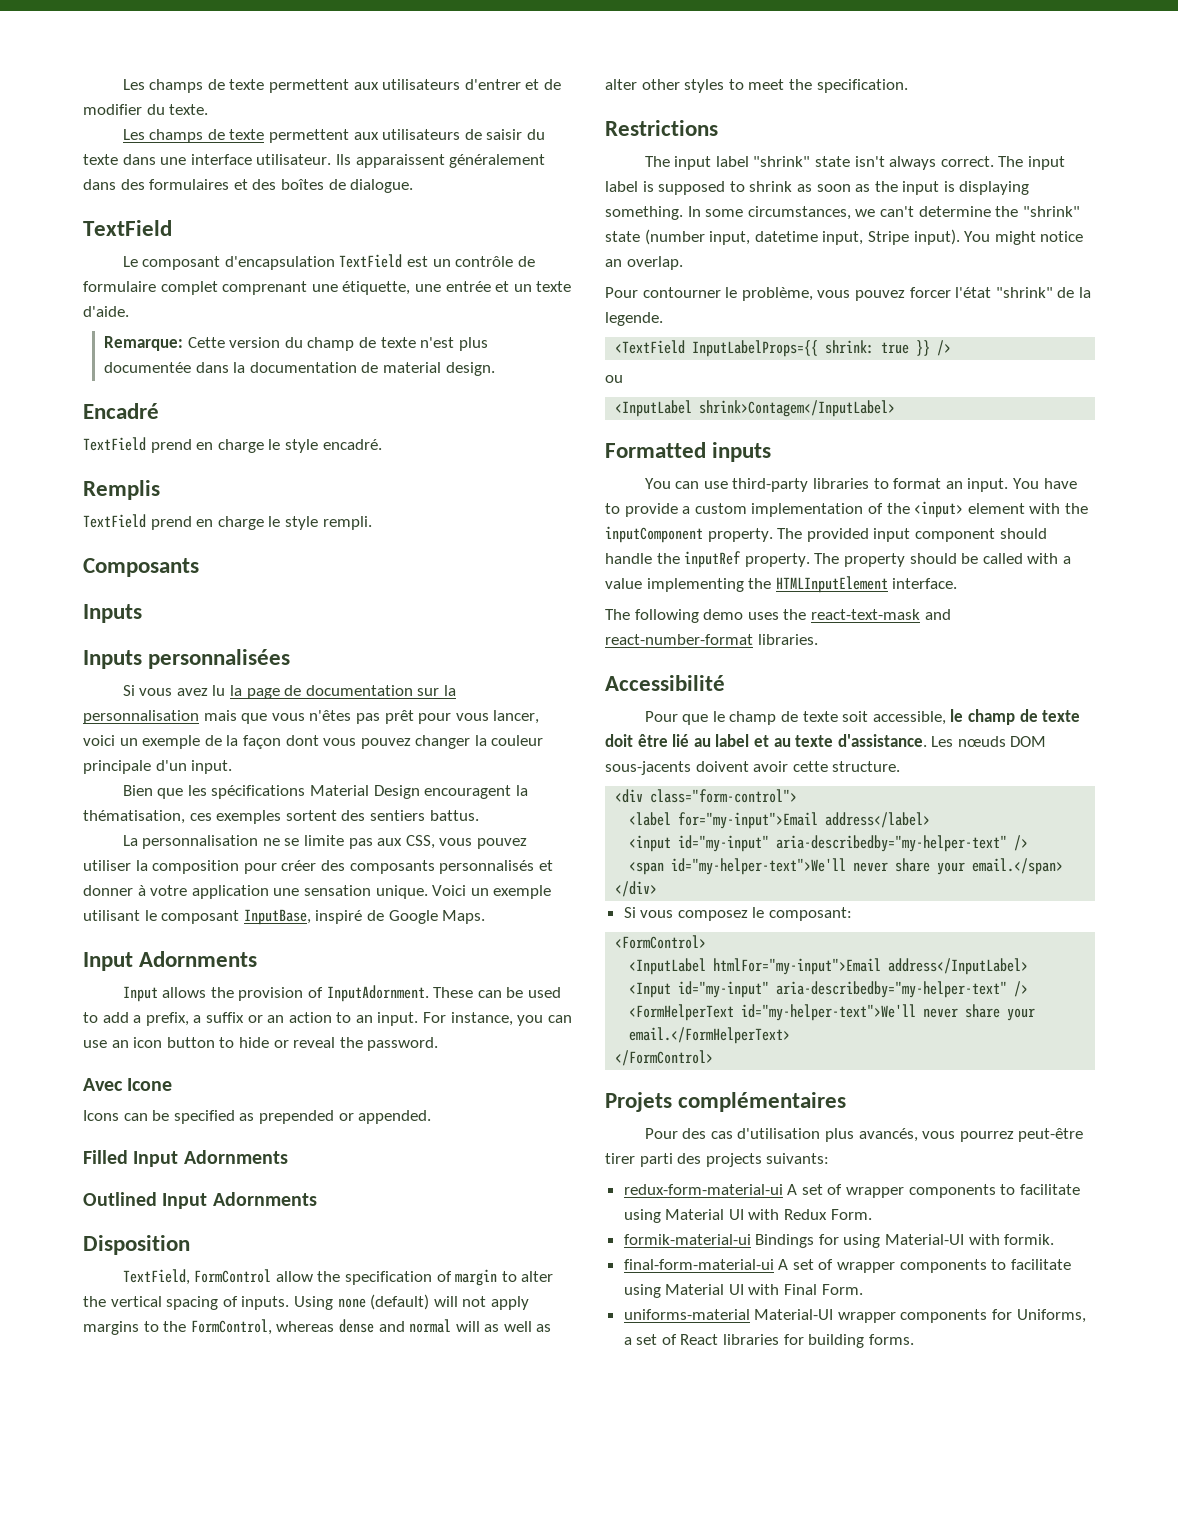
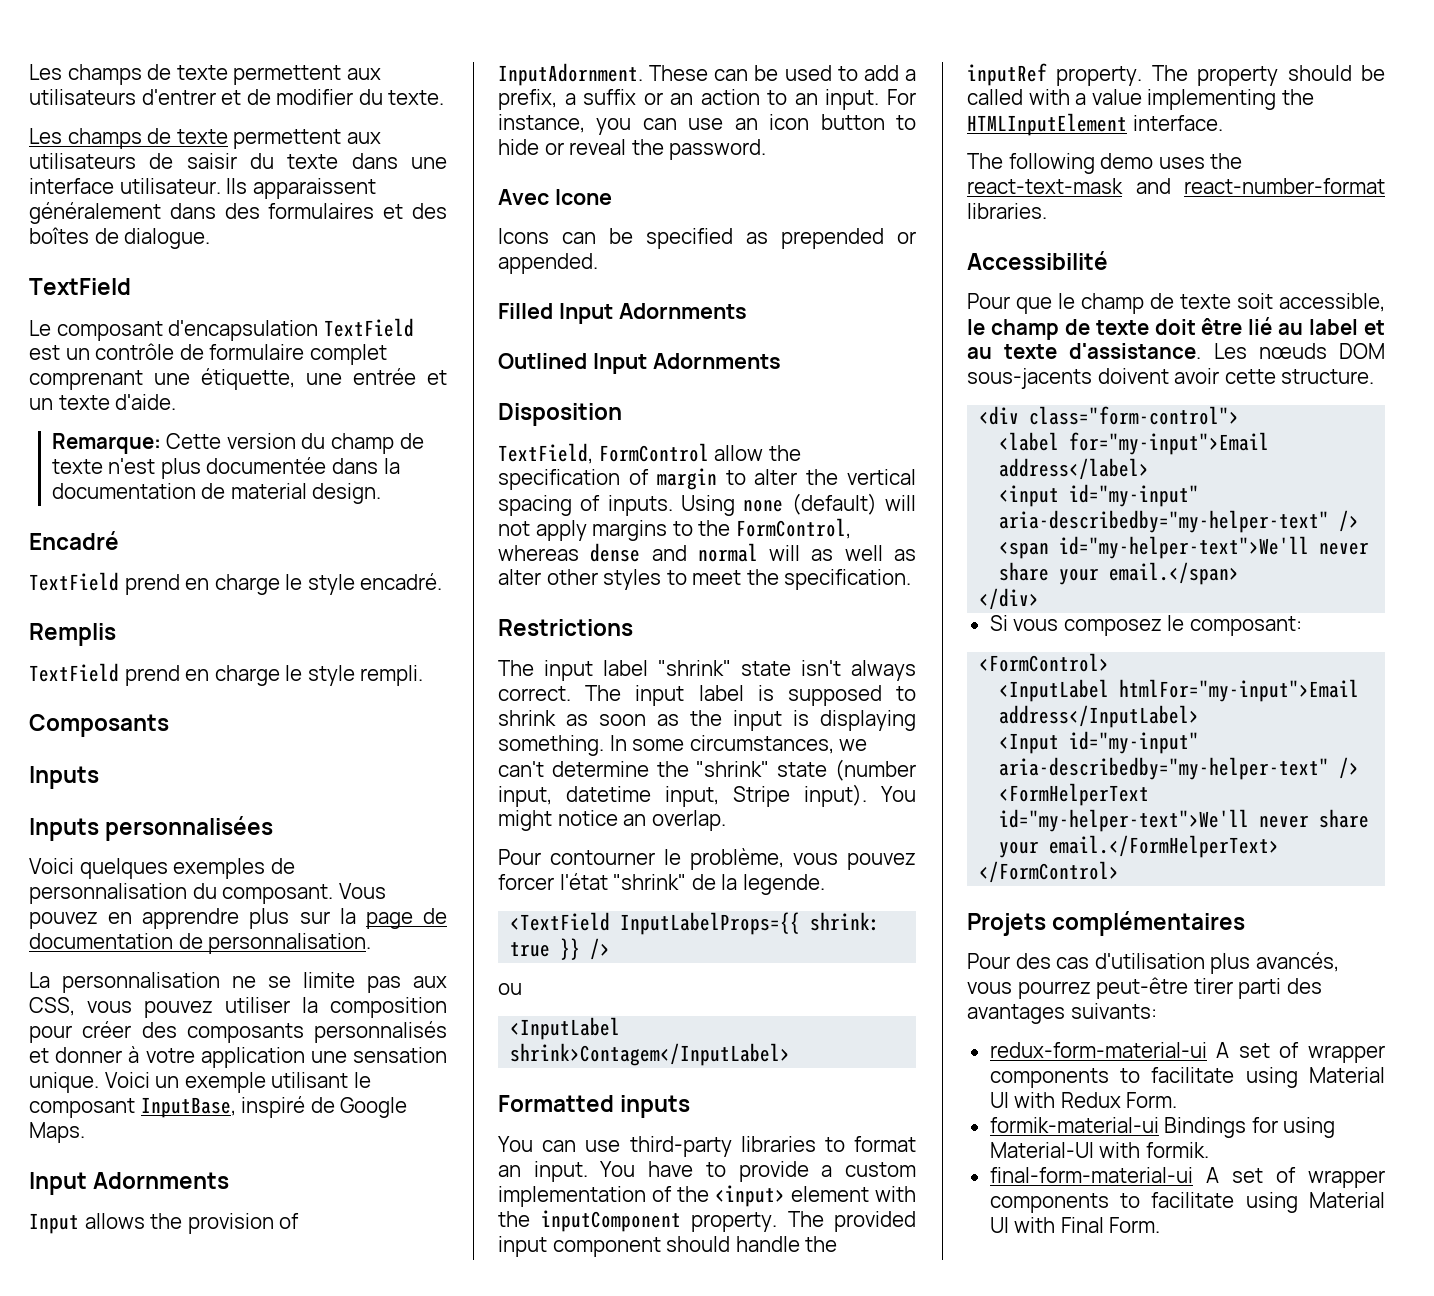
- Si vous avez lu la page de documentation sur la personnalisation mais que vous n'êtes pas prêt pour vous lancer, voici un exemple de la façon dont vous pouvez changer la couleur principale d'un input.
- Bien que les spécifications Material Design encouragent la thématisation, ces exemples sortent des sentiers battus.
+ Voici quelques exemples de personnalisation du composant. Vous pouvez en apprendre plus sur la page de documentation de personnalisation.
- Pour des cas d'utilisation plus avancés, vous pourrez peut-être tirer parti des projects suivants:
+ Pour des cas d'utilisation plus avancés, vous pourrez peut-être tirer parti des avantages suivants:
- uniforms-material Material-UI wrapper components for Uniforms, a set of React libraries for building forms.

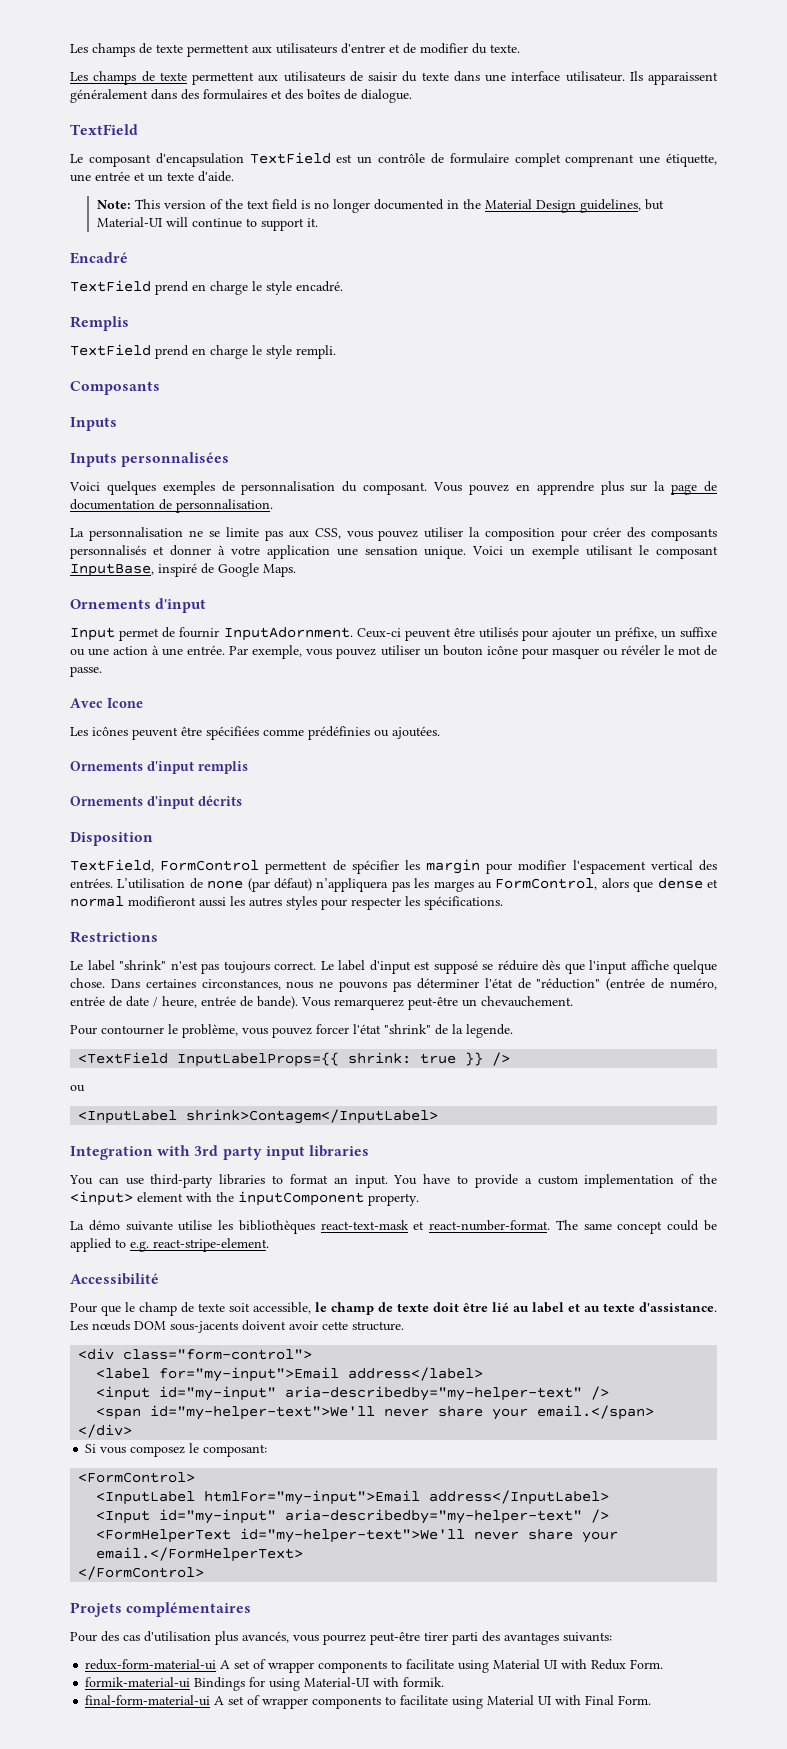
- Remarque: Cette version du champ de texte n'est plus documentée dans la documentation de material design.
+ Note: This version of the text field is no longer documented in the Material Design guidelines, but Material-UI will continue to support it.
  Voici un exemple utilisant le composant InputBase, inspiré de Google Maps.
- Input Adornments
- Input allows the provision of InputAdornment. These can be used to add a prefix, a suffix or an action to an input. For instance, you can use an icon button to hide or reveal the password.
+ Ornements d'input
+ Input permet de fournir InputAdornment. Ceux-ci peuvent être utilisés pour ajouter un préfixe, un suffixe ou une action à une entrée. Par exemple, vous pouvez utiliser un bouton icône pour masquer ou révéler le mot de passe.
  Avec Icone
- Icons can be specified as prepended or appended.
- Filled Input Adornments
- Outlined Input Adornments
+ Les icônes peuvent être spécifiées comme prédéfinies ou ajoutées.
+ Ornements d'input remplis
+ Ornements d'input décrits
  Disposition
- TextField, FormControl allow the specification of margin to alter the vertical spacing of inputs. Using none (default) will not apply margins to the FormControl, whereas dense and normal will as well as alter other styles to meet the specification.
+ TextField, FormControl permettent de spécifier les margin pour modifier l'espacement vertical des entrées. L’utilisation de none (par défaut) n’appliquera pas les marges au FormControl, alors que dense et normal modifieront aussi les autres styles pour respecter les spécifications.
  Restrictions
- The input label "shrink" state isn't always correct. The input label is supposed to shrink as soon as the input is displaying something. In some circumstances, we can't determine the "shrink" state (number input, datetime input, Stripe input). You might notice an overlap.
+ Le label "shrink" n'est pas toujours correct. Le label d'input est supposé se réduire dès que l'input affiche quelque chose. Dans certaines circonstances, nous ne pouvons pas déterminer l'état de "réduction" (entrée de numéro, entrée de date / heure, entrée de bande). Vous remarquerez peut-être un chevauchement.
- Formatted inputs
+ Integration with 3rd party input libraries
- You have to provide a custom implementation of the <input> element with the inputComponent property. The provided input component should handle the inputRef property. The property should be called with a value implementing the HTMLInputElement interface.
- The following demo uses the react-text-mask and react-number-format libraries.
+ You have to provide a custom implementation of the <input> element with the inputComponent property.
+ La démo suivante utilise les bibliothèques react-text-mask et react-number-format. The same concept could be applied to e.g. react-stripe-element.

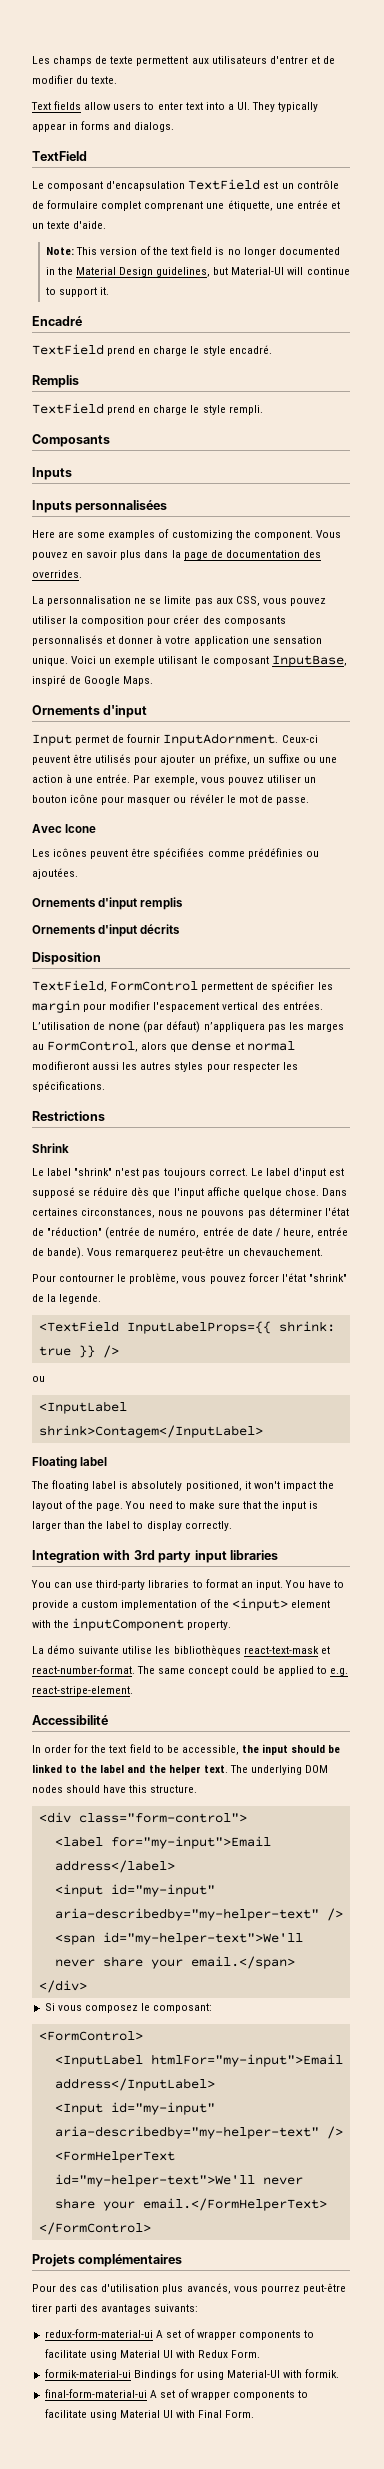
- Les champs de texte permettent aux utilisateurs de saisir du texte dans une interface utilisateur. Ils apparaissent généralement dans des formulaires et des boîtes de dialogue.
+ Text fields allow users to enter text into a UI. They typically appear in forms and dialogs.
- Voici quelques exemples de personnalisation du composant. Vous pouvez en apprendre plus sur la page de documentation de personnalisation.
+ Here are some examples of customizing the component. Vous pouvez en savoir plus dans la page de documentation des overrides.
+ Shrink
+ Floating label
+ The floating label is absolutely positioned, it won't impact the layout of the page. You need to make sure that the input is larger than the label to display correctly.
- Pour que le champ de texte soit accessible, le champ de texte doit être lié au label et au texte d'assistance. Les nœuds DOM sous-jacents doivent avoir cette structure.
+ In order for the text field to be accessible, the input should be linked to the label and the helper text. The underlying DOM nodes should have this structure.

